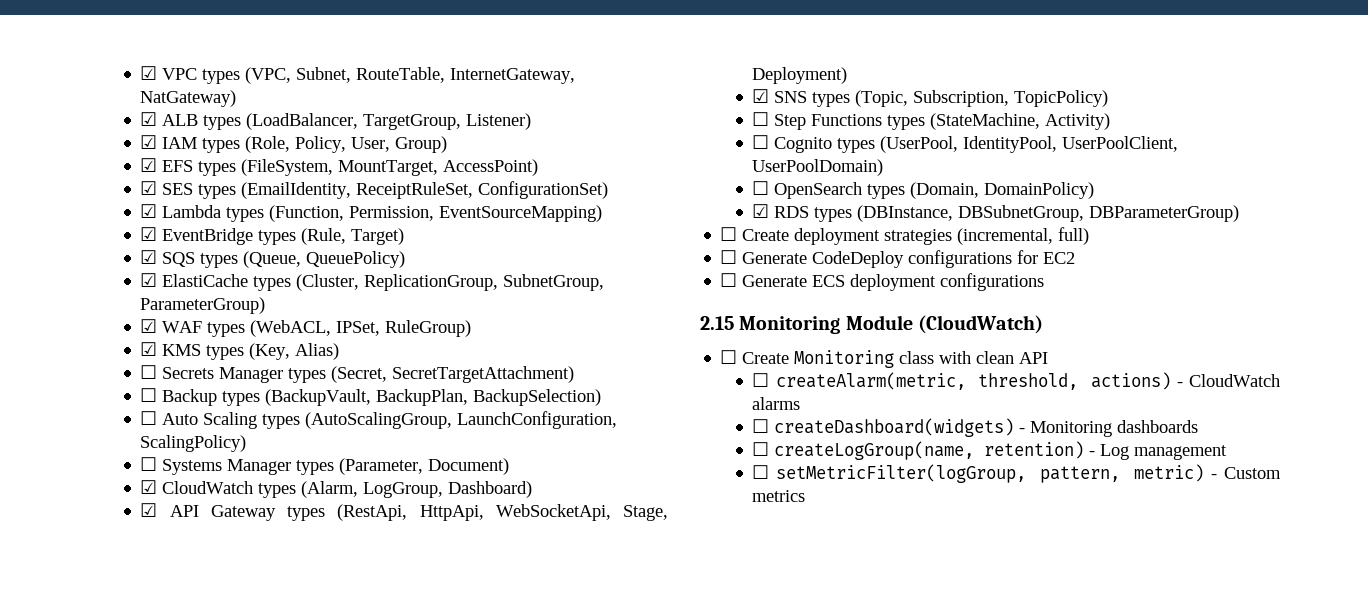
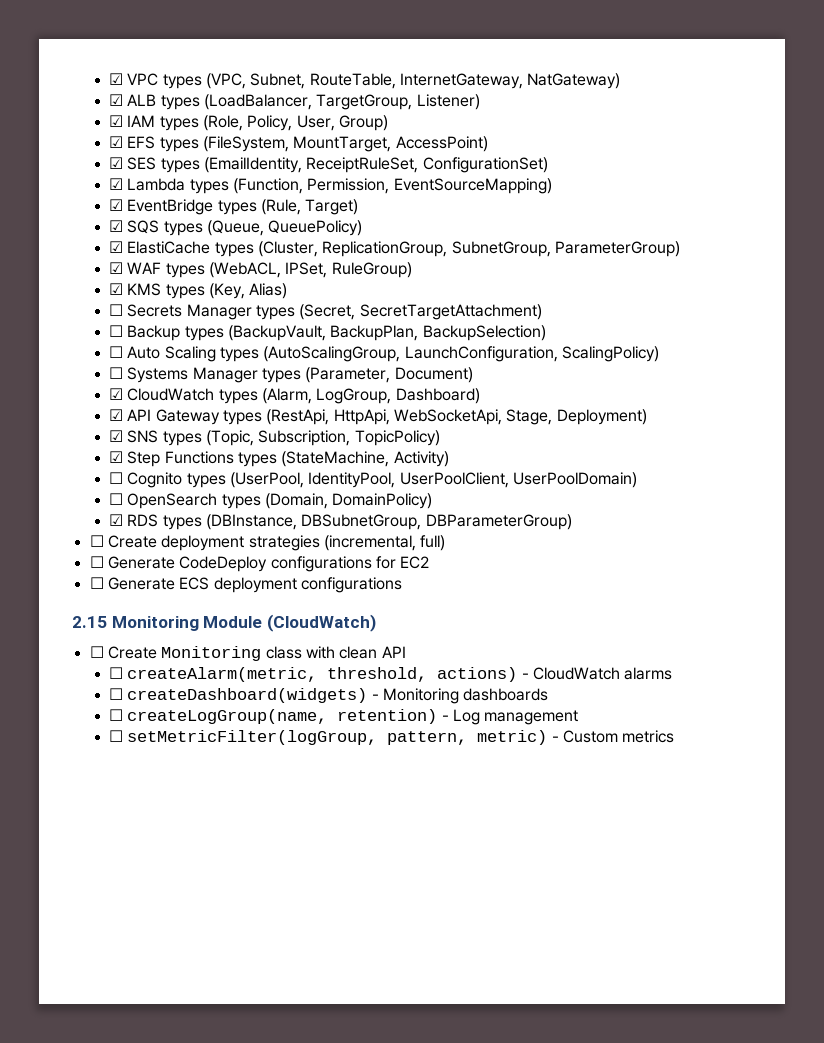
- ☐ Step Functions types (StateMachine, Activity)
+ ☑ Step Functions types (StateMachine, Activity)

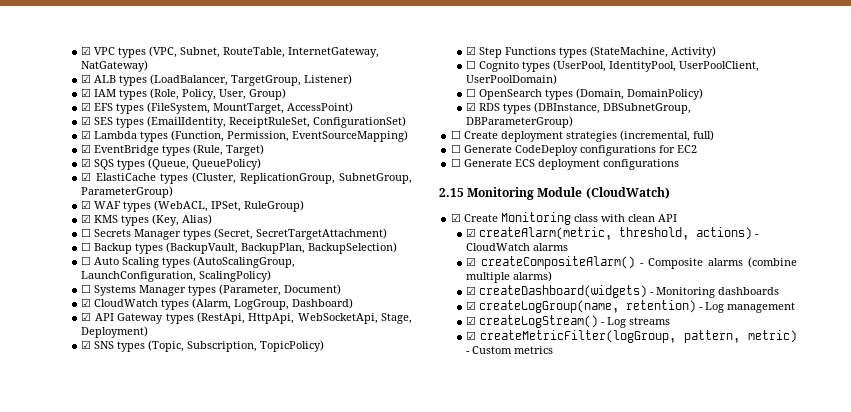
- ☐ Create Monitoring class with clean API
+ ☑ Create Monitoring class with clean API
- ☐ createAlarm(metric, threshold, actions) - CloudWatch alarms
+ ☑ createAlarm(metric, threshold, actions) - CloudWatch alarms
- ☐ createDashboard(widgets) - Monitoring dashboards
+ ☑ createCompositeAlarm() - Composite alarms (combine multiple alarms)
+ ☑ createDashboard(widgets) - Monitoring dashboards
- ☐ createLogGroup(name, retention) - Log management
+ ☑ createLogGroup(name, retention) - Log management
- ☐ setMetricFilter(logGroup, pattern, metric) - Custom metrics
+ ☑ createLogStream() - Log streams
+ ☑ createMetricFilter(logGroup, pattern, metric) - Custom metrics

